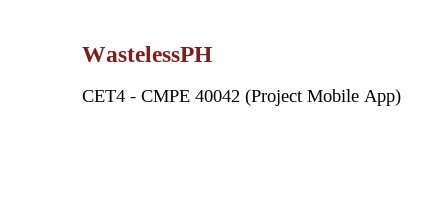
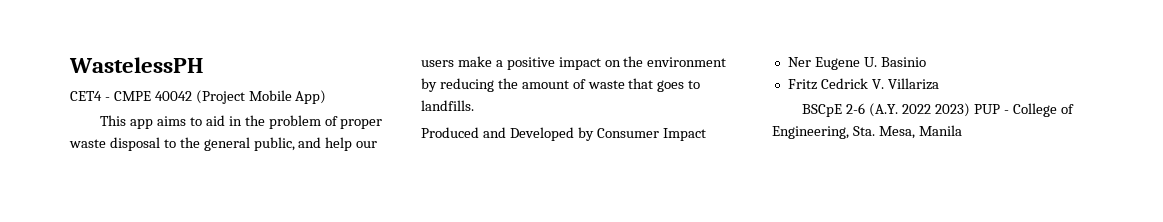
+ This app aims to aid in the problem of proper waste disposal to the general public, and help our users make a positive impact on the environment by reducing the amount of waste that goes to landfills.
+ Produced and Developed by Consumer Impact
+ Ner Eugene U. Basinio
+ Fritz Cedrick V. Villariza
+ BSCpE 2-6 (A.Y. 2022 2023) PUP - College of Engineering, Sta. Mesa, Manila

